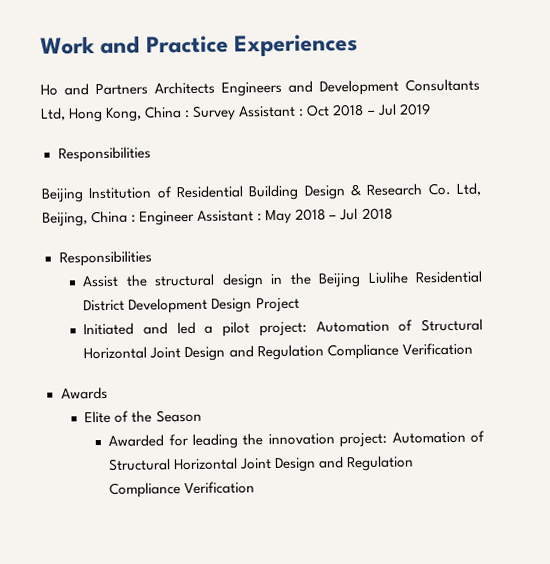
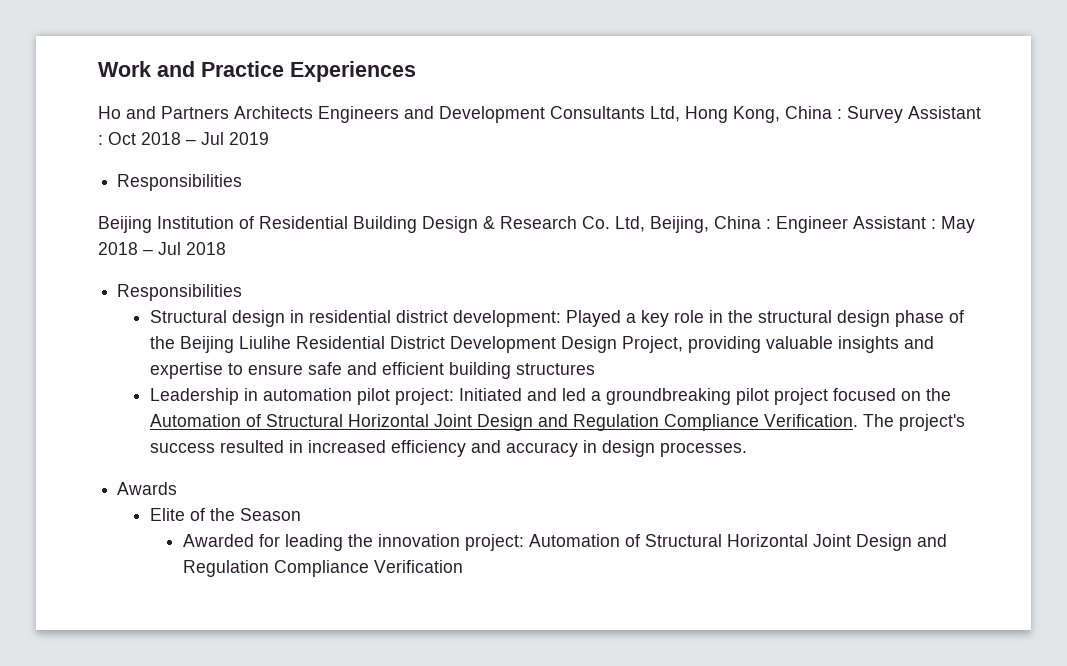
- Assist the structural design in the Beijing Liulihe Residential District Development Design Project
- Initiated and led a pilot project: Automation of Structural Horizontal Joint Design and Regulation Compliance Verification
+ Structural design in residential district development: Played a key role in the structural design phase of the Beijing Liulihe Residential District Development Design Project, providing valuable insights and expertise to ensure safe and efficient building structures
+ Leadership in automation pilot project: Initiated and led a groundbreaking pilot project focused on the Automation of Structural Horizontal Joint Design and Regulation Compliance Verification. The project's success resulted in increased efficiency and accuracy in design processes.

